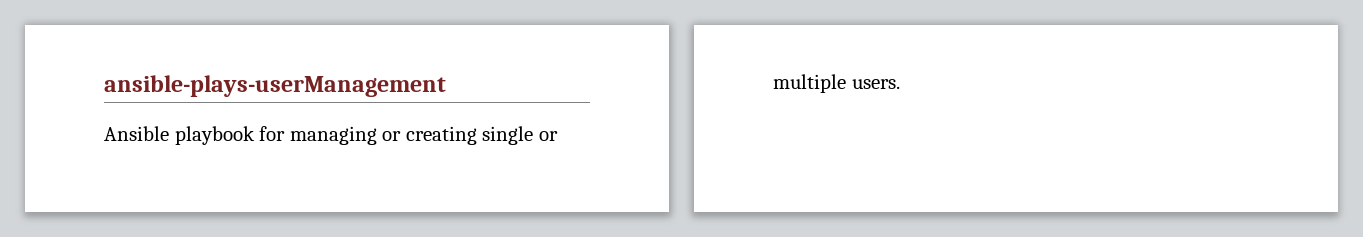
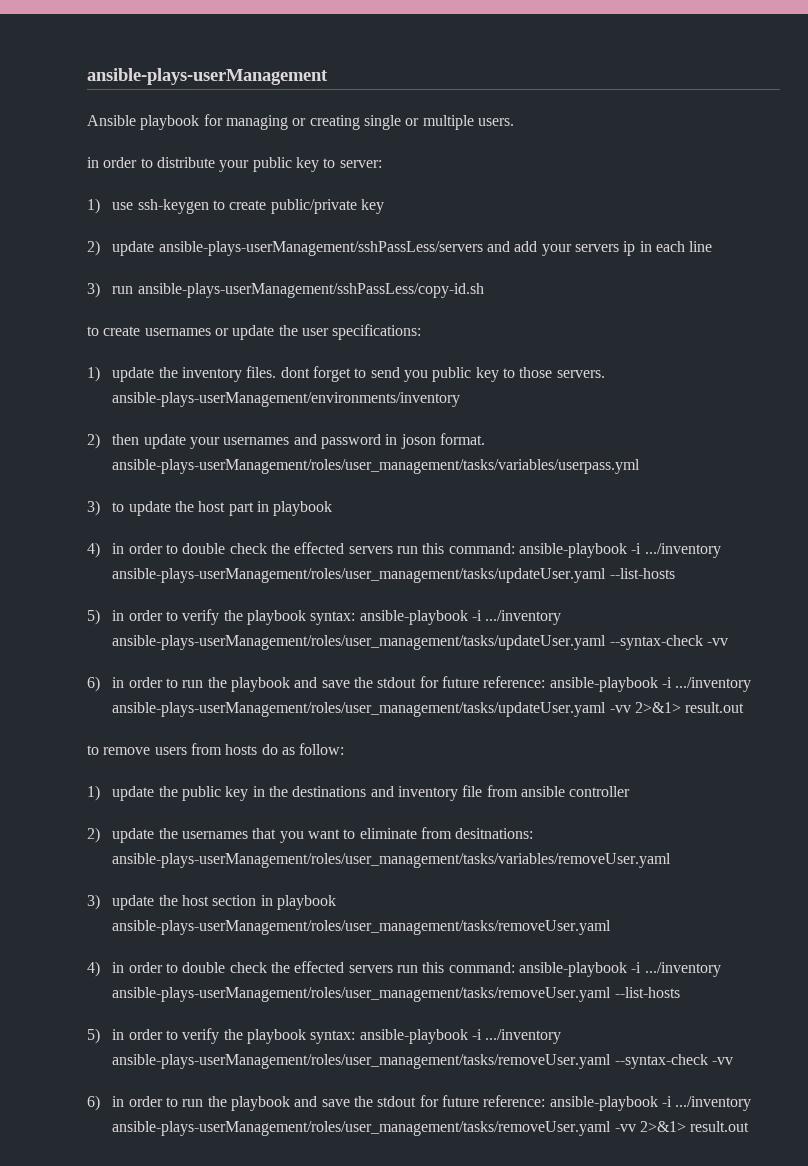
+ in order to distribute your public key to server:
+ 1) use ssh-keygen to create public/private key
+ 2) update ansible-plays-userManagement/sshPassLess/servers and add your servers ip in each line
+ 3) run ansible-plays-userManagement/sshPassLess/copy-id.sh
+ to create usernames or update the user specifications:
+ 1) update the inventory files. dont forget to send you public key to those servers. ansible-plays-userManagement/environments/inventory
+ 2) then update your usernames and password in joson format. ansible-plays-userManagement/roles/user_management/tasks/variables/userpass.yml
+ 3) to update the host part in playbook
+ 4) in order to double check the effected servers run this command: ansible-playbook -i .../inventory ansible-plays-userManagement/roles/user_management/tasks/updateUser.yaml --list-hosts
+ 5) in order to verify the playbook syntax: ansible-playbook -i .../inventory ansible-plays-userManagement/roles/user_management/tasks/updateUser.yaml --syntax-check -vv
+ 6) in order to run the playbook and save the stdout for future reference: ansible-playbook -i .../inventory ansible-plays-userManagement/roles/user_management/tasks/updateUser.yaml -vv 2>&1> result.out
+ to remove users from hosts do as follow:
+ 1) update the public key in the destinations and inventory file from ansible controller
+ 2) update the usernames that you want to eliminate from desitnations: ansible-plays-userManagement/roles/user_management/tasks/variables/removeUser.yaml
+ 3) update the host section in playbook ansible-plays-userManagement/roles/user_management/tasks/removeUser.yaml
+ 4) in order to double check the effected servers run this command: ansible-playbook -i .../inventory ansible-plays-userManagement/roles/user_management/tasks/removeUser.yaml --list-hosts
+ 5) in order to verify the playbook syntax: ansible-playbook -i .../inventory ansible-plays-userManagement/roles/user_management/tasks/removeUser.yaml --syntax-check -vv
+ 6) in order to run the playbook and save the stdout for future reference: ansible-playbook -i .../inventory ansible-plays-userManagement/roles/user_management/tasks/removeUser.yaml -vv 2>&1> result.out

